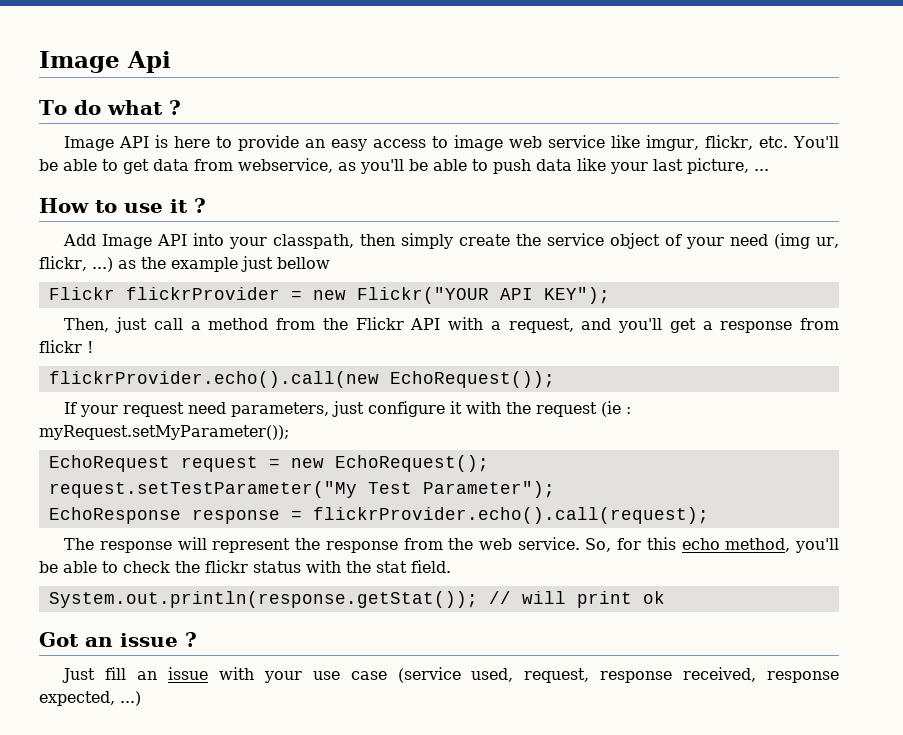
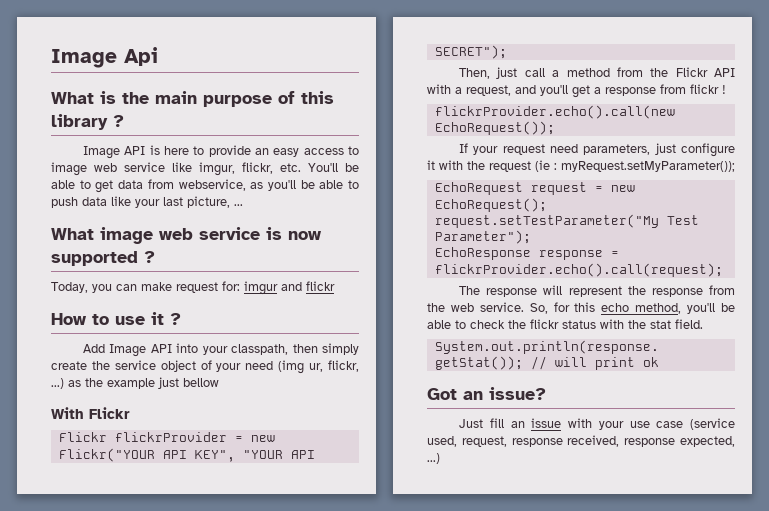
- To do what ?
+ What is the main purpose of this library ?
+ What image web service is now supported ?
+ Today, you can make request for: imgur and flickr
+ With Flickr
- Flickr flickrProvider = new Flickr("YOUR API KEY");
+ Flickr flickrProvider = new Flickr("YOUR API KEY", "YOUR API SECRET");
- Got an issue ?
+ Got an issue?

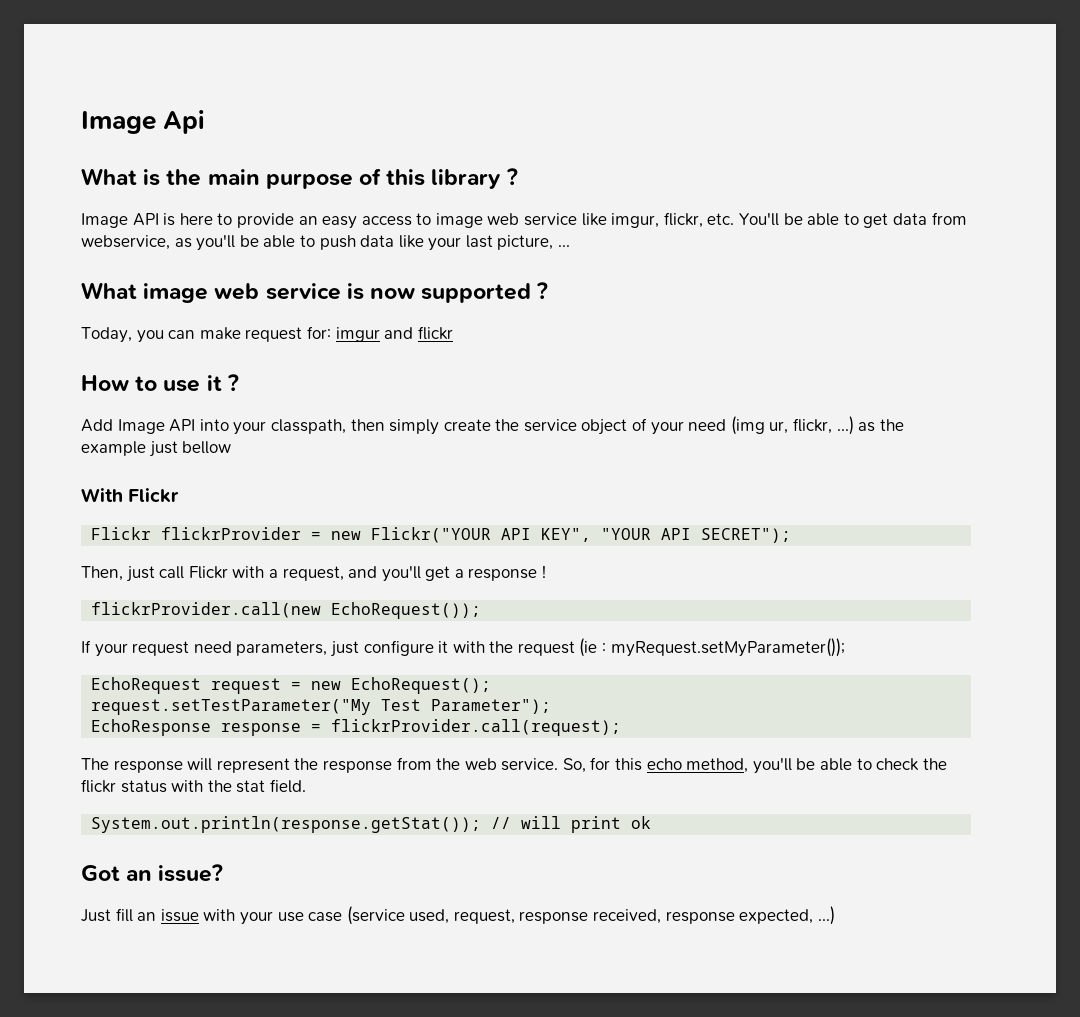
- Then, just call a method from the Flickr API with a request, and you'll get a response from flickr !
+ Then, just call Flickr with a request, and you'll get a response !
- flickrProvider.echo().call(new EchoRequest());
+ flickrProvider.call(new EchoRequest());
- EchoResponse response = flickrProvider.echo().call(request);
+ EchoResponse response = flickrProvider.call(request);

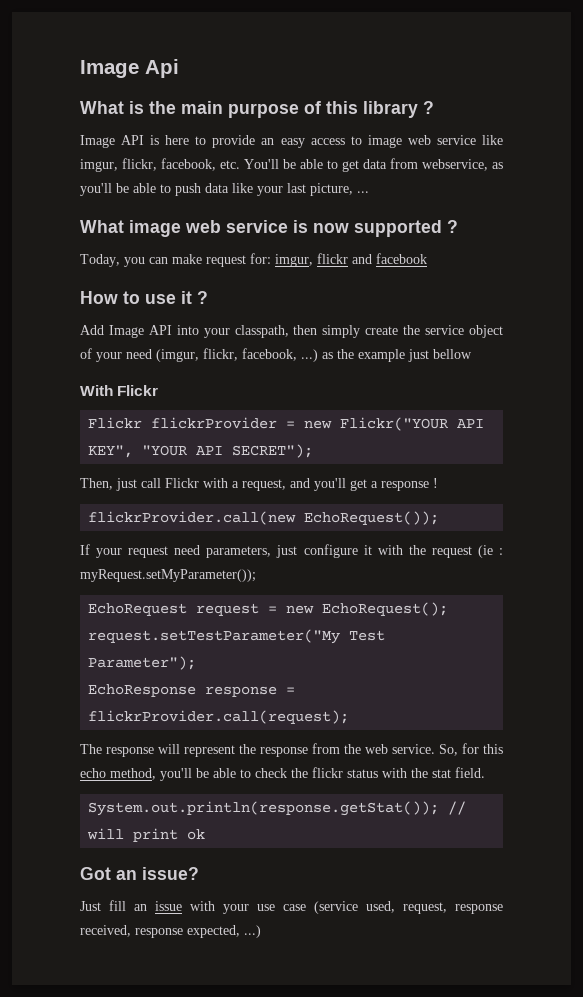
- Image API is here to provide an easy access to image web service like imgur, flickr, etc. You'll be able to get data from webservice, as you'll be able to push data like your last picture, ...
+ Image API is here to provide an easy access to image web service like imgur, flickr, facebook, etc. You'll be able to get data from webservice, as you'll be able to push data like your last picture, ...
- Today, you can make request for: imgur and flickr
+ Today, you can make request for: imgur, flickr and facebook
- Add Image API into your classpath, then simply create the service object of your need (img ur, flickr, ...) as the example just bellow
+ Add Image API into your classpath, then simply create the service object of your need (imgur, flickr, facebook, ...) as the example just bellow

